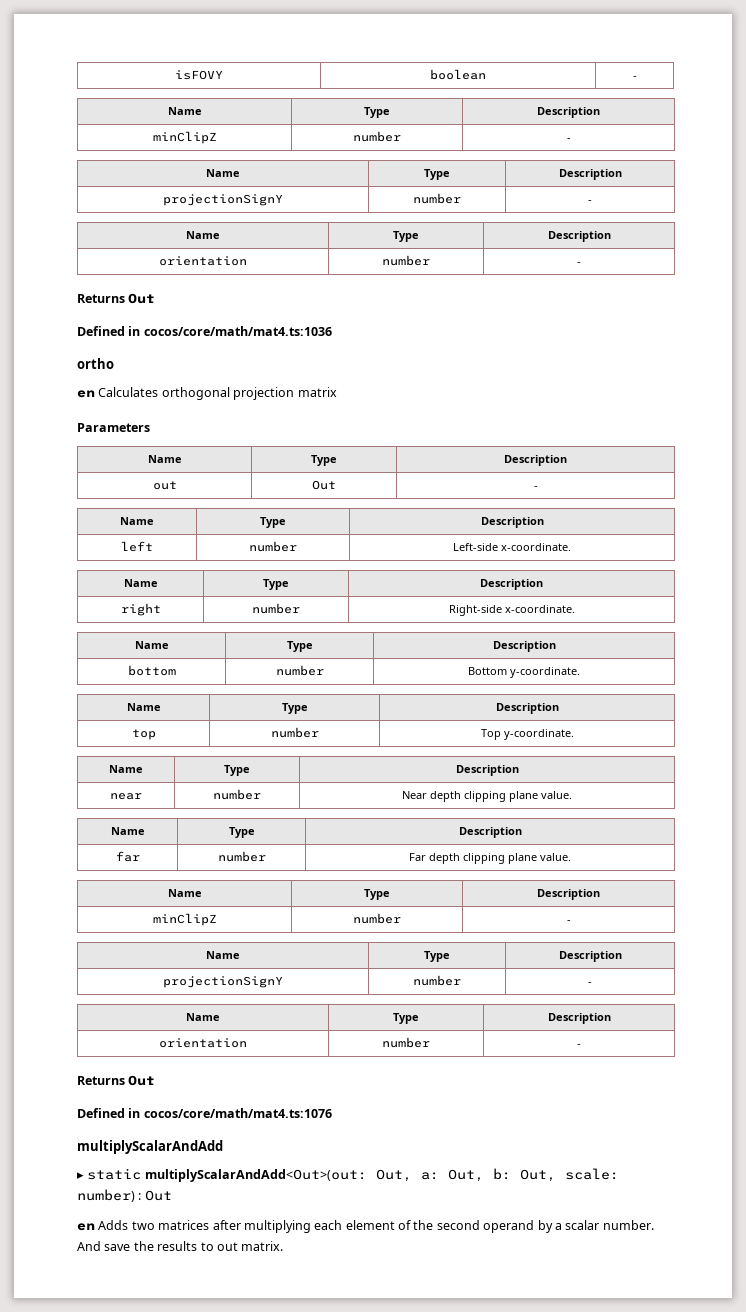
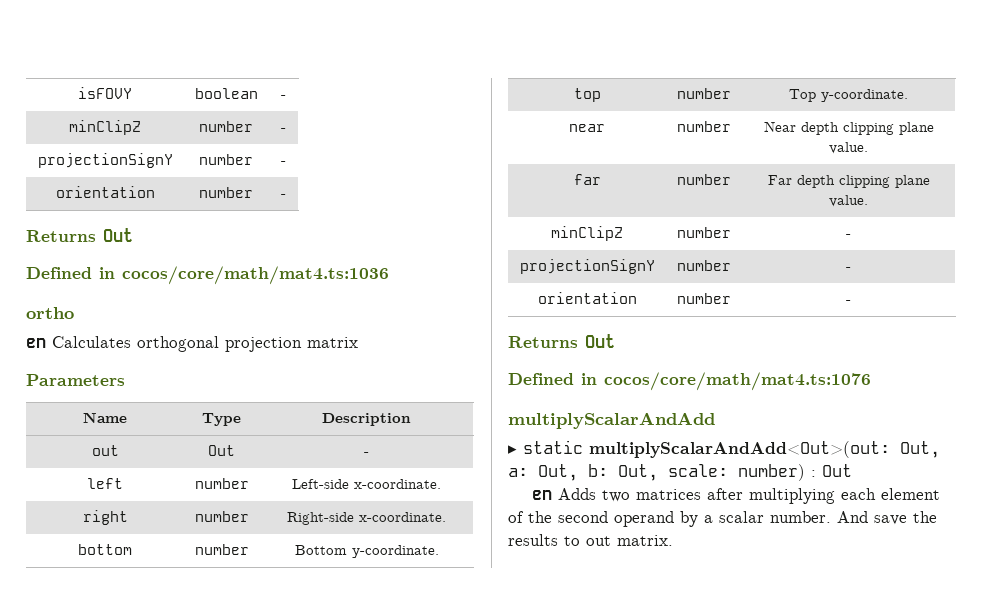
  isFOVY | boolean | -
- Name | Type | Description
  minClipZ | number | -
- Name | Type | Description
  projectionSignY | number | -
- Name | Type | Description
  out | Out | -
- Name | Type | Description
  left | number | Left-side x-coordinate.
- Name | Type | Description
  right | number | Right-side x-coordinate.
- Name | Type | Description
  bottom | number | Bottom y-coordinate.
- Name | Type | Description
  top | number | Top y-coordinate.
- Name | Type | Description
  near | number | Near depth clipping plane value.
- Name | Type | Description
  far | number | Far depth clipping plane value.
- Name | Type | Description
  minClipZ | number | -
- Name | Type | Description
  projectionSignY | number | -
- Name | Type | Description

